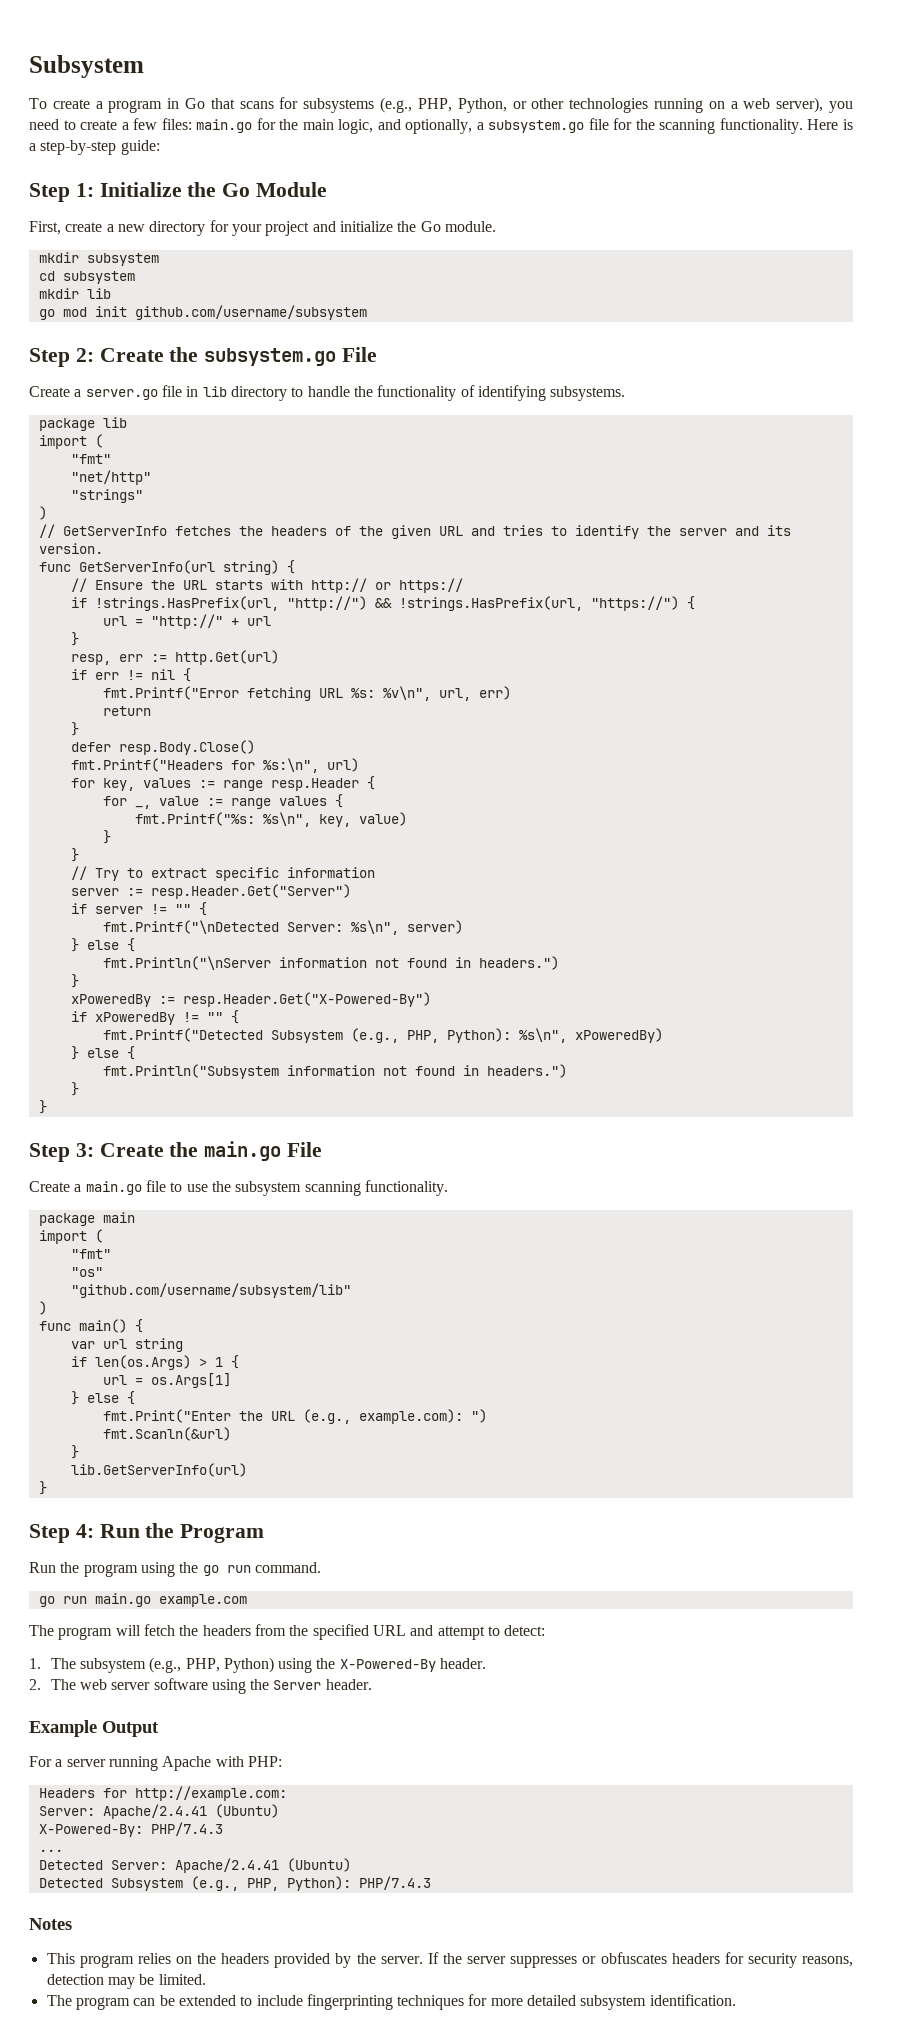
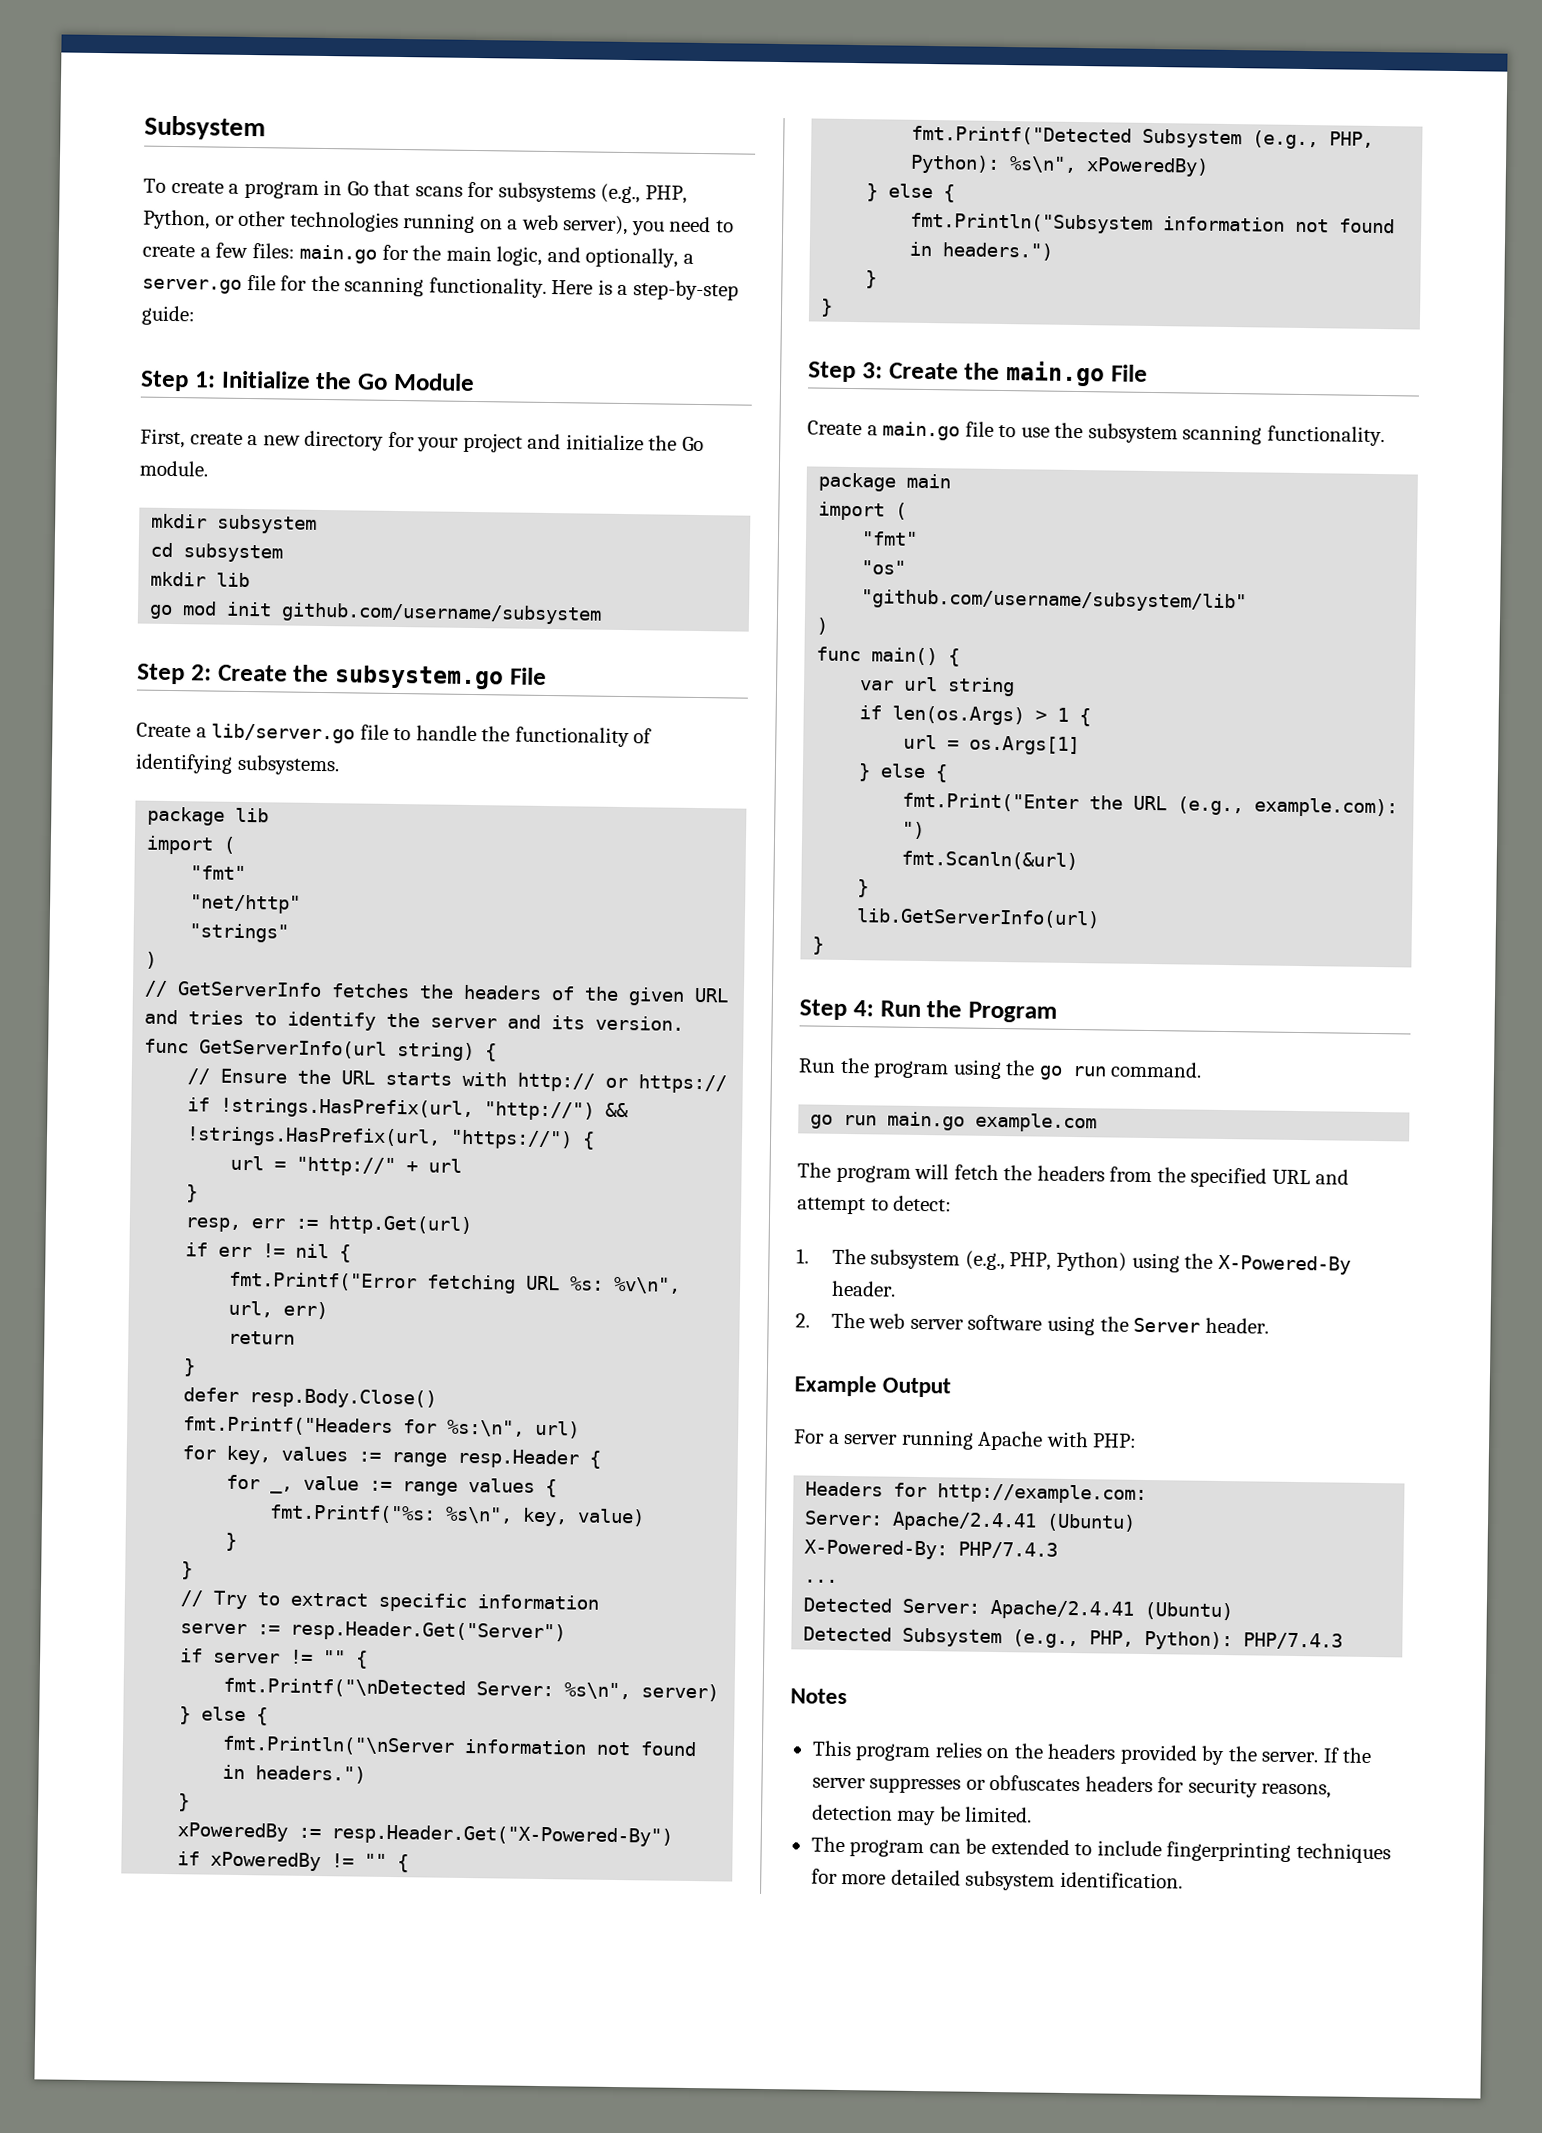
- To create a program in Go that scans for subsystems (e.g., PHP, Python, or other technologies running on a web server), you need to create a few files: main.go for the main logic, and optionally, a subsystem.go file for the scanning functionality.
+ To create a program in Go that scans for subsystems (e.g., PHP, Python, or other technologies running on a web server), you need to create a few files: main.go for the main logic, and optionally, a server.go file for the scanning functionality.
- Create a server.go file in lib directory to handle the functionality of identifying subsystems.
+ Create a lib/server.go file to handle the functionality of identifying subsystems.

